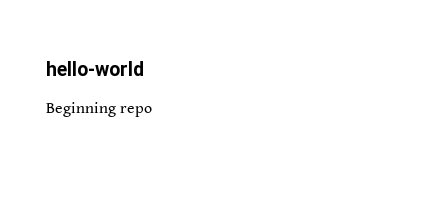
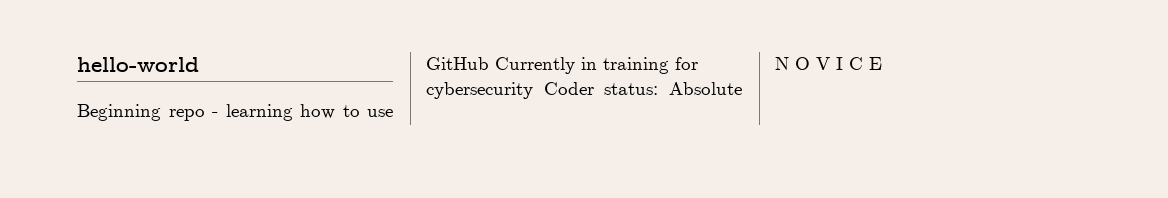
- Beginning repo
+ Beginning repo - learning how to use GitHub Currently in training for cybersecurity Coder status: Absolute N O V I C E

